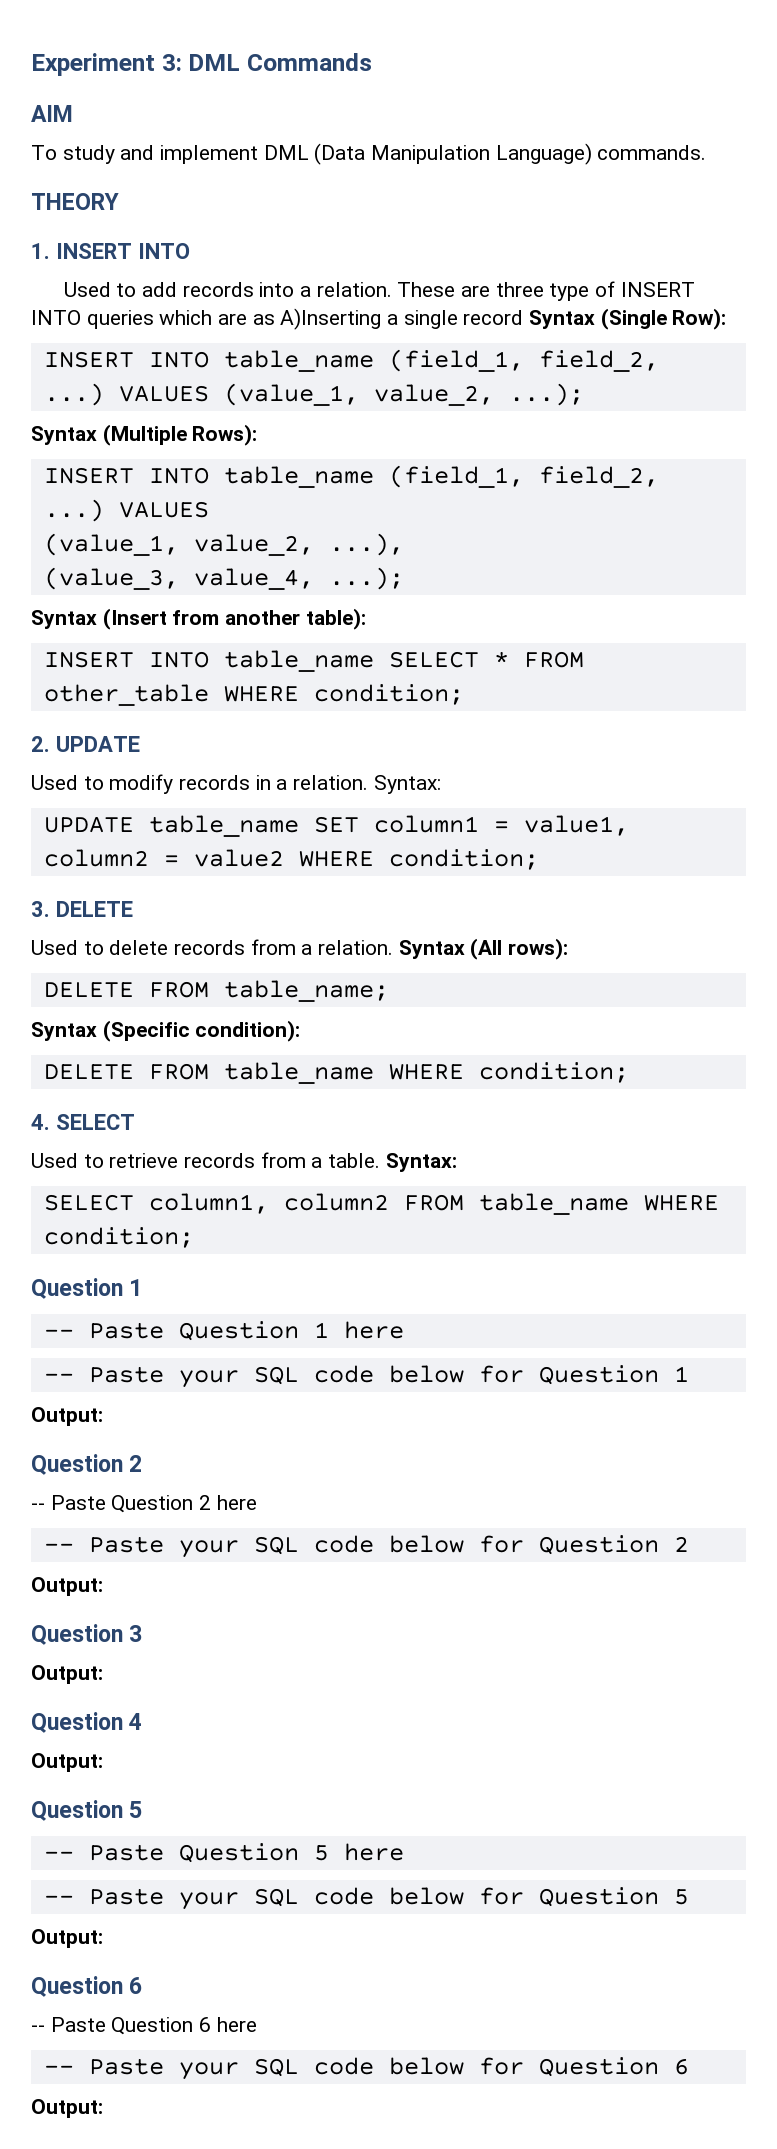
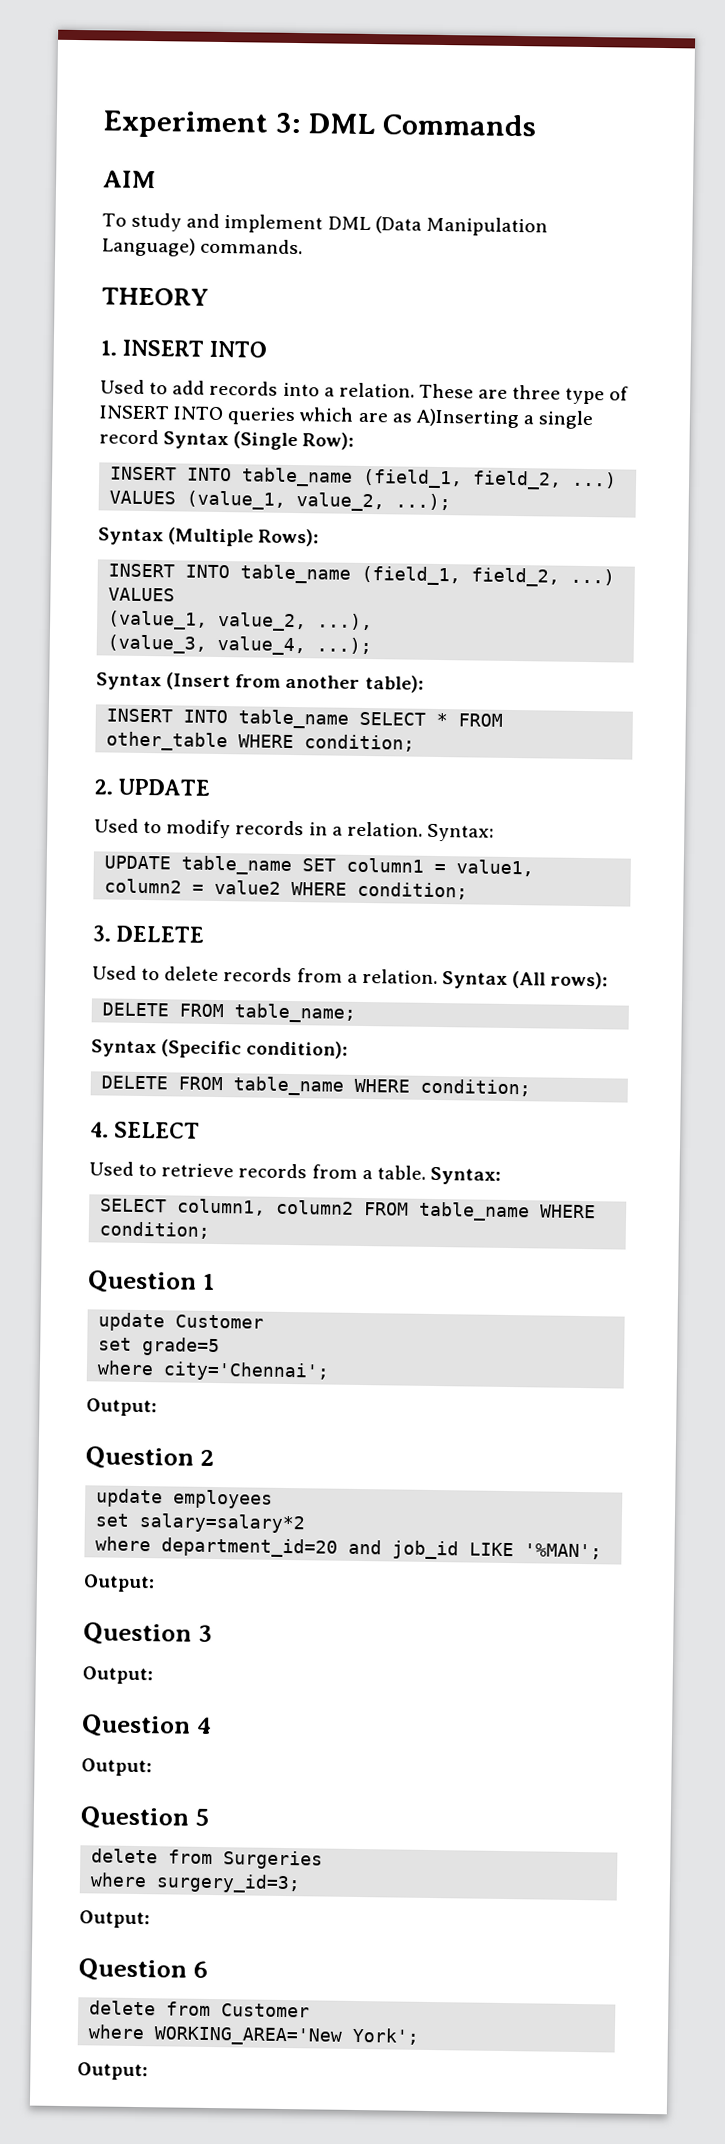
- -- Paste Question 1 here
- -- Paste your SQL code below for Question 1
+ update Customer
+ set grade=5
+ where city='Chennai';
  Output:
  Question 2
- -- Paste Question 2 here
- -- Paste your SQL code below for Question 2
+ update employees
+ set salary=salary*2
+ where department_id=20 and job_id LIKE '%MAN';
- -- Paste Question 5 here
- -- Paste your SQL code below for Question 5
+ delete from Surgeries
+ where surgery_id=3;
  Output:
  Question 6
- -- Paste Question 6 here
- -- Paste your SQL code below for Question 6
+ delete from Customer
+ where WORKING_AREA='New York';

